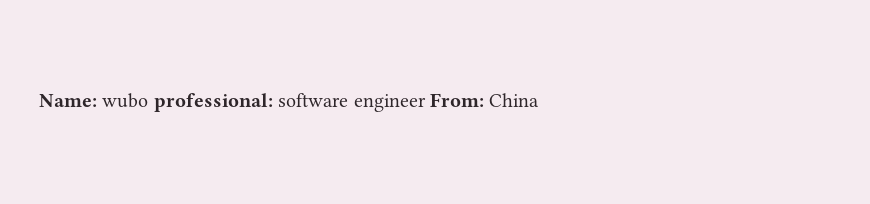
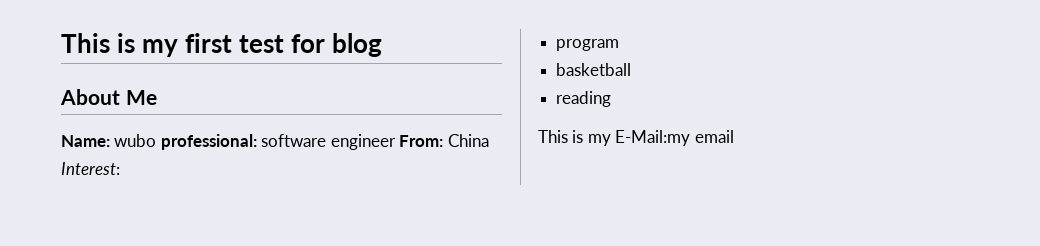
+ This is my first test for blog
+ About Me
- Name: wubo professional: software engineer From: China
+ Name: wubo professional: software engineer From: China Interest:
+ program
+ basketball
+ reading
+ This is my E-Mail:my email

